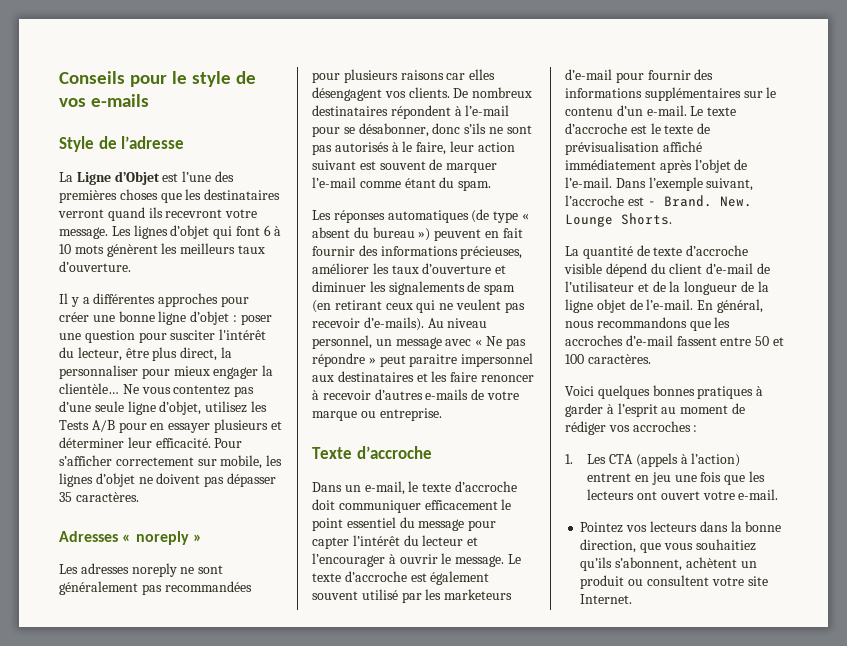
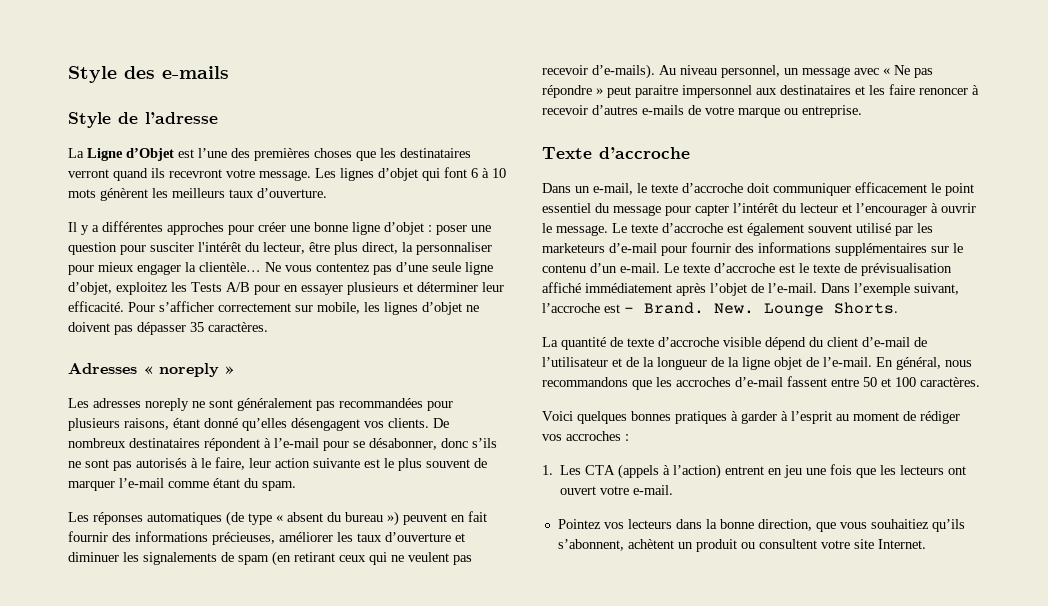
- Conseils pour le style de vos e-mails
+ Style des e-mails
- Ne vous contentez pas d’une seule ligne d’objet, utilisez les Tests A/B pour en essayer plusieurs et déterminer leur efficacité.
+ Ne vous contentez pas d’une seule ligne d’objet, exploitez les Tests A/B pour en essayer plusieurs et déterminer leur efficacité.
- Les adresses noreply ne sont généralement pas recommandées pour plusieurs raisons car elles désengagent vos clients.
+ Les adresses noreply ne sont généralement pas recommandées pour plusieurs raisons, étant donné qu’elles désengagent vos clients.
- De nombreux destinataires répondent à l’e-mail pour se désabonner, donc s’ils ne sont pas autorisés à le faire, leur action suivant est souvent de marquer l’e-mail comme étant du spam.
+ De nombreux destinataires répondent à l’e-mail pour se désabonner, donc s’ils ne sont pas autorisés à le faire, leur action suivante est le plus souvent de marquer l’e-mail comme étant du spam.

